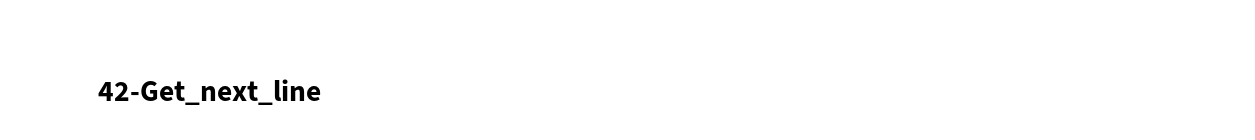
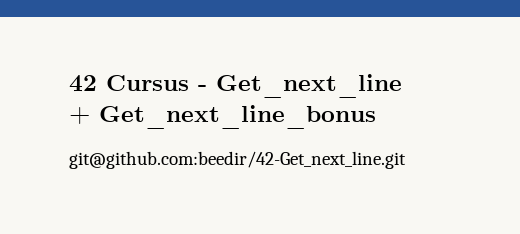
- 42-Get_next_line
+ 42 Cursus - Get_next_line + Get_next_line_bonus
+ git@github.com:beedir/42-Get_next_line.git

